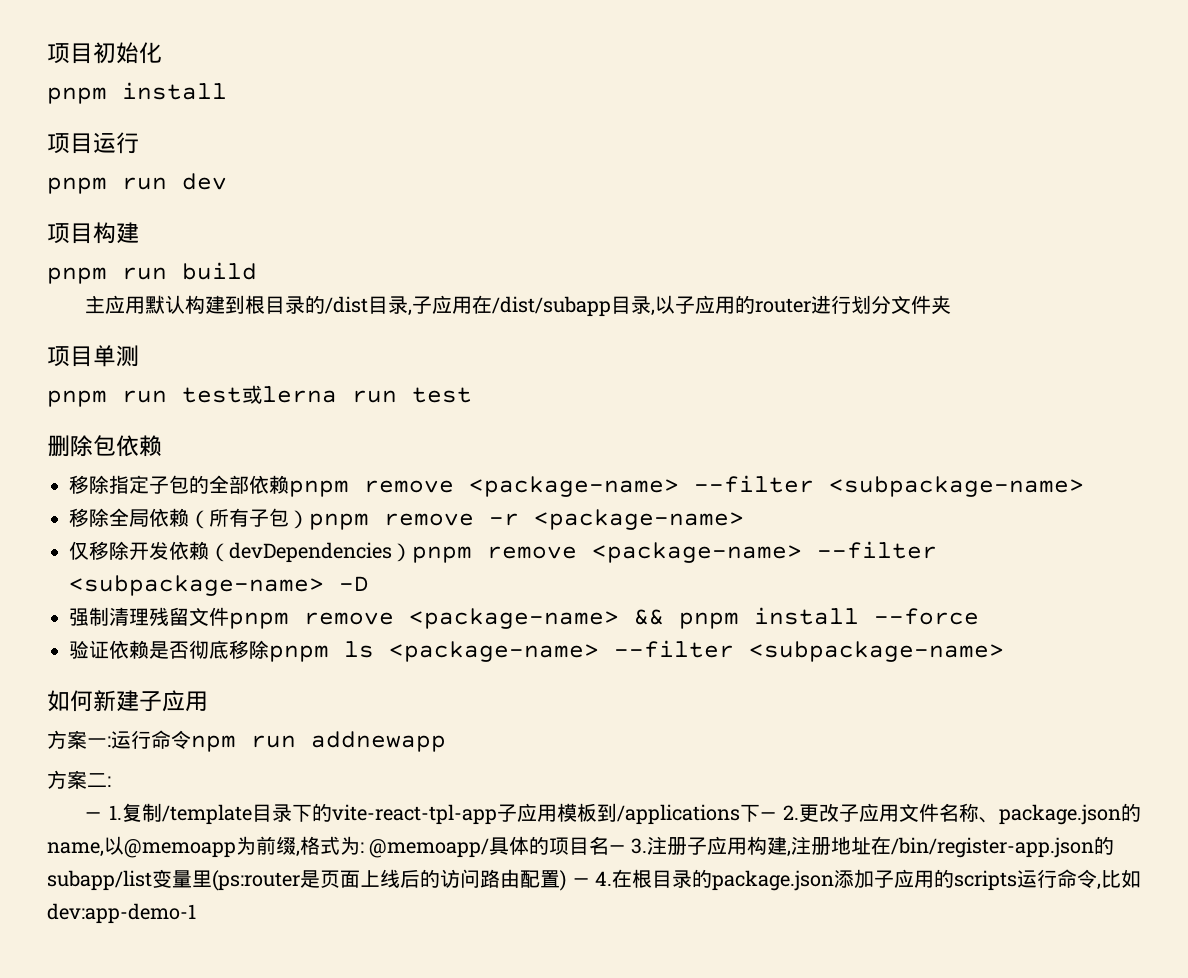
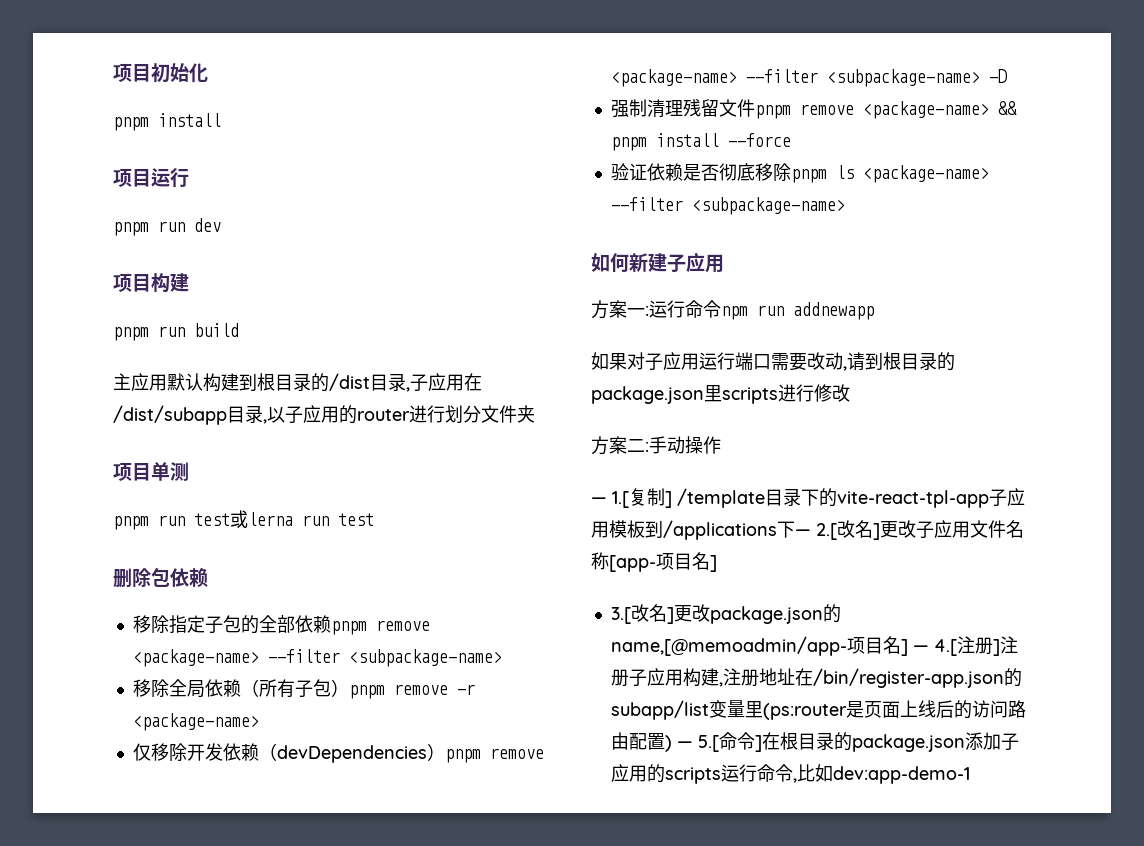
+ 如果对子应用运行端口需要改动,请到根目录的package.json里scripts进行修改
- 方案二:
- — 1.复制/template目录下的vite-react-tpl-app子应用模板到/applications下— 2.更改子应用文件名称、package.json的name,以@memoapp为前缀,格式为: @memoapp/具体的项目名— 3.注册子应用构建,注册地址在/bin/register-app.json的subapp/list变量里(ps:router是页面上线后的访问路由配置) — 4.在根目录的package.json添加子应用的scripts运行命令,比如dev:app-demo-1
+ 方案二:手动操作
+ — 1.[复制] /template目录下的vite-react-tpl-app子应用模板到/applications下— 2.[改名]更改子应用文件名称[app-项目名]
+ 3.[改名]更改package.json的name,[@memoadmin/app-项目名] — 4.[注册]注册子应用构建,注册地址在/bin/register-app.json的subapp/list变量里(ps:router是页面上线后的访问路由配置) — 5.[命令]在根目录的package.json添加子应用的scripts运行命令,比如dev:app-demo-1

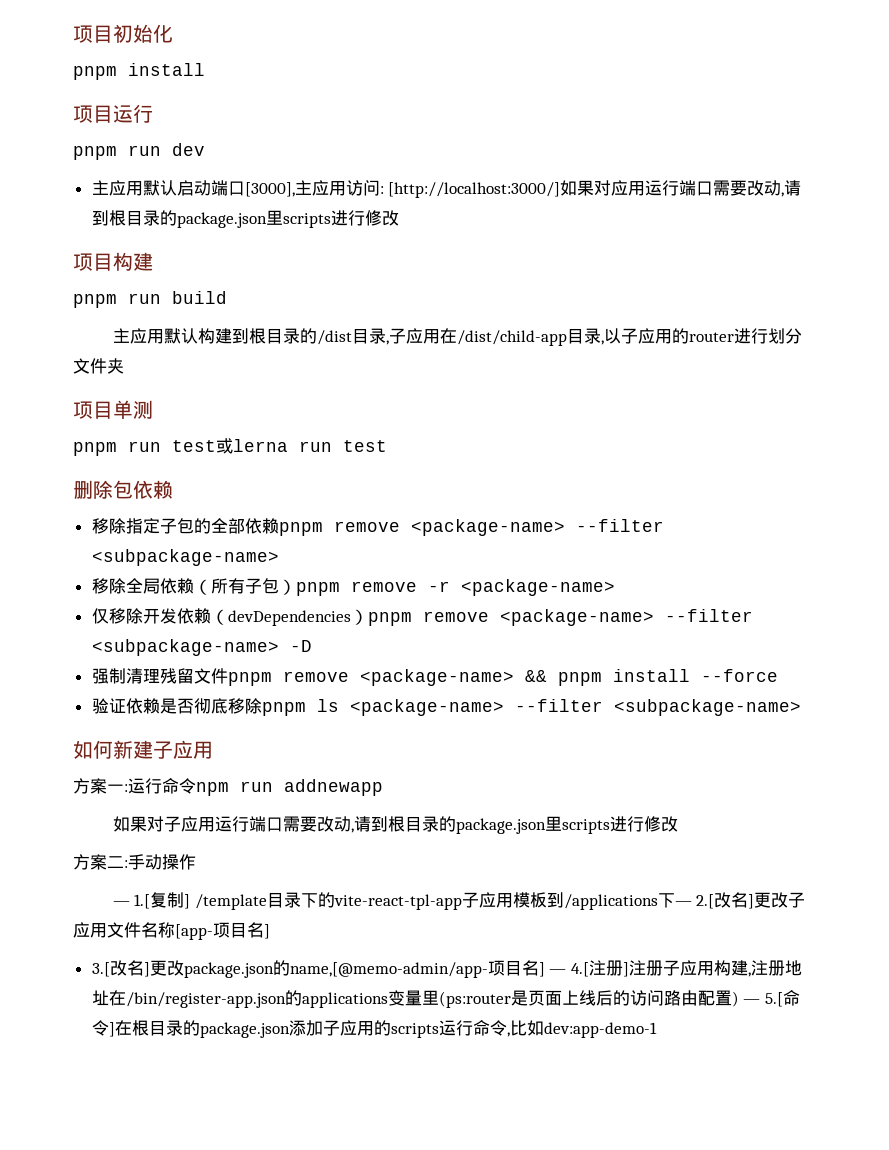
+ 主应用默认启动端口[3000],主应用访问: [http://localhost:3000/]如果对应用运行端口需要改动,请到根目录的package.json里scripts进行修改
- 主应用默认构建到根目录的/dist目录,子应用在/dist/subapp目录,以子应用的router进行划分文件夹
+ 主应用默认构建到根目录的/dist目录,子应用在/dist/child-app目录,以子应用的router进行划分文件夹
- 3.[改名]更改package.json的name,[@memoadmin/app-项目名] — 4.[注册]注册子应用构建,注册地址在/bin/register-app.json的subapp/list变量里(ps:router是页面上线后的访问路由配置) — 5.[命令]在根目录的package.json添加子应用的scripts运行命令,比如dev:app-demo-1
+ 3.[改名]更改package.json的name,[@memo-admin/app-项目名] — 4.[注册]注册子应用构建,注册地址在/bin/register-app.json的applications变量里(ps:router是页面上线后的访问路由配置) — 5.[命令]在根目录的package.json添加子应用的scripts运行命令,比如dev:app-demo-1

